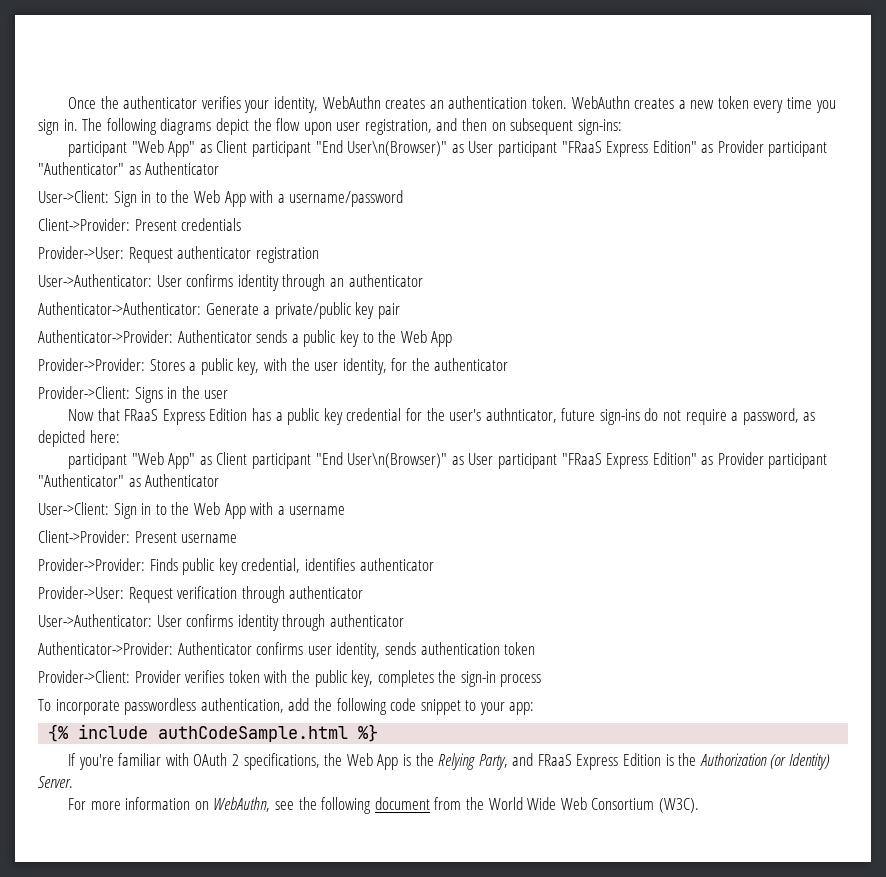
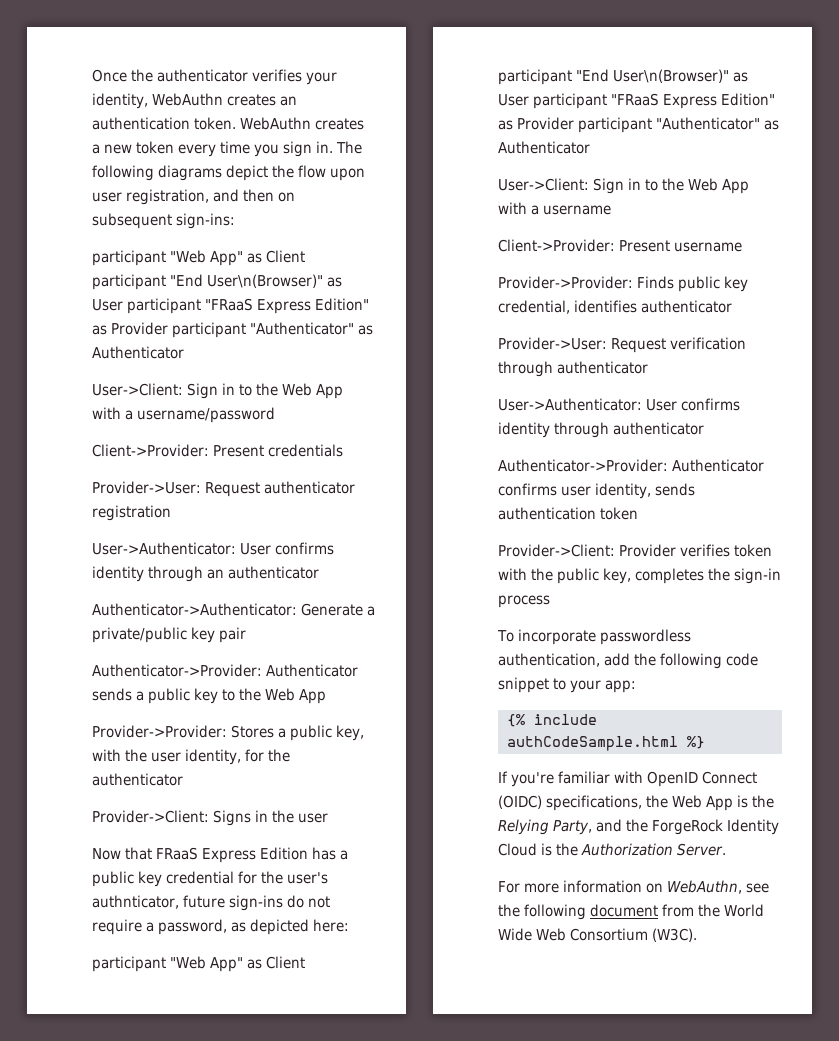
- If you're familiar with OAuth 2 specifications, the Web App is the Relying Party, and FRaaS Express Edition is the Authorization (or Identity) Server.
+ If you're familiar with OpenID Connect (OIDC) specifications, the Web App is the Relying Party, and the ForgeRock Identity Cloud is the Authorization Server.

